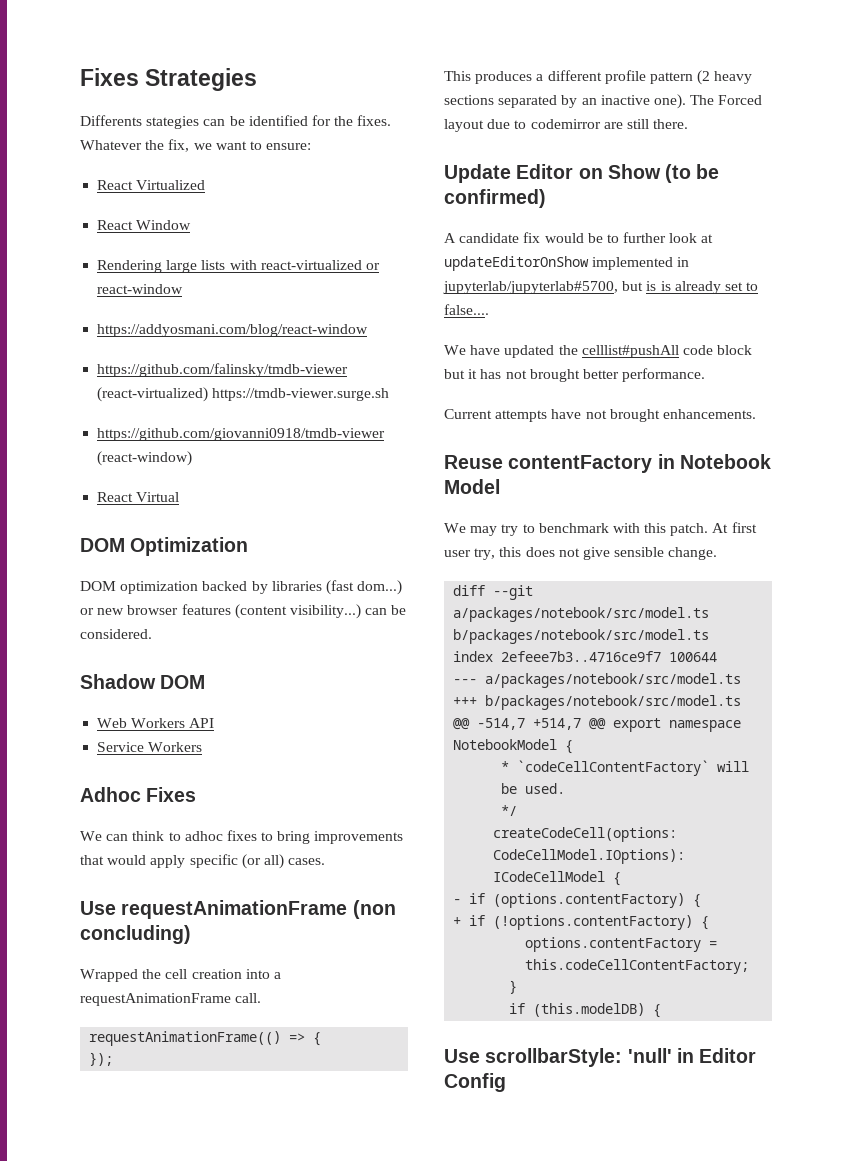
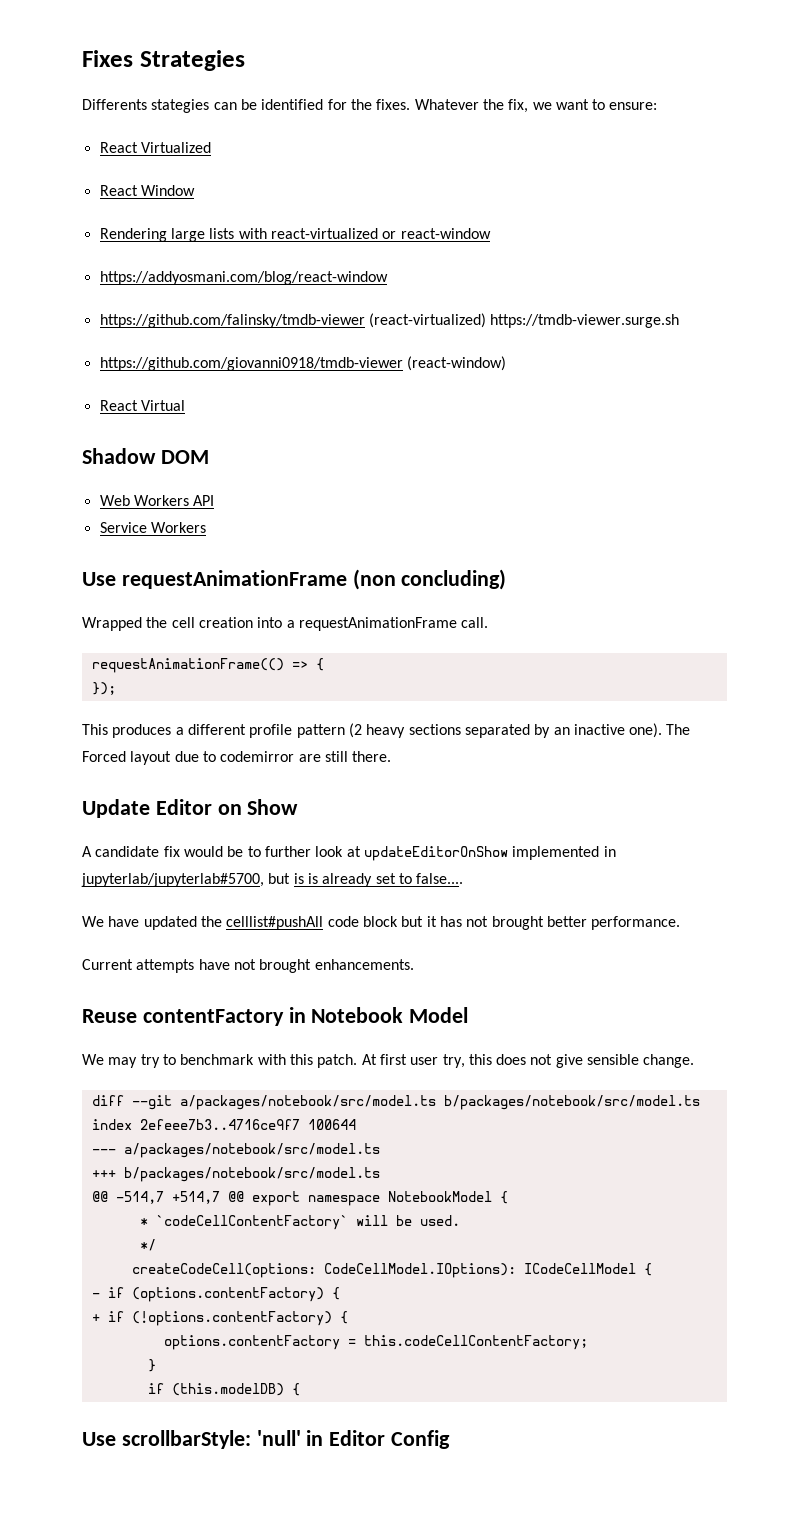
- DOM Optimization
- DOM optimization backed by libraries (fast dom...) or new browser features (content visibility...) can be considered.
- Adhoc Fixes
- We can think to adhoc fixes to bring improvements that would apply specific (or all) cases.
- Update Editor on Show (to be confirmed)
+ Update Editor on Show

